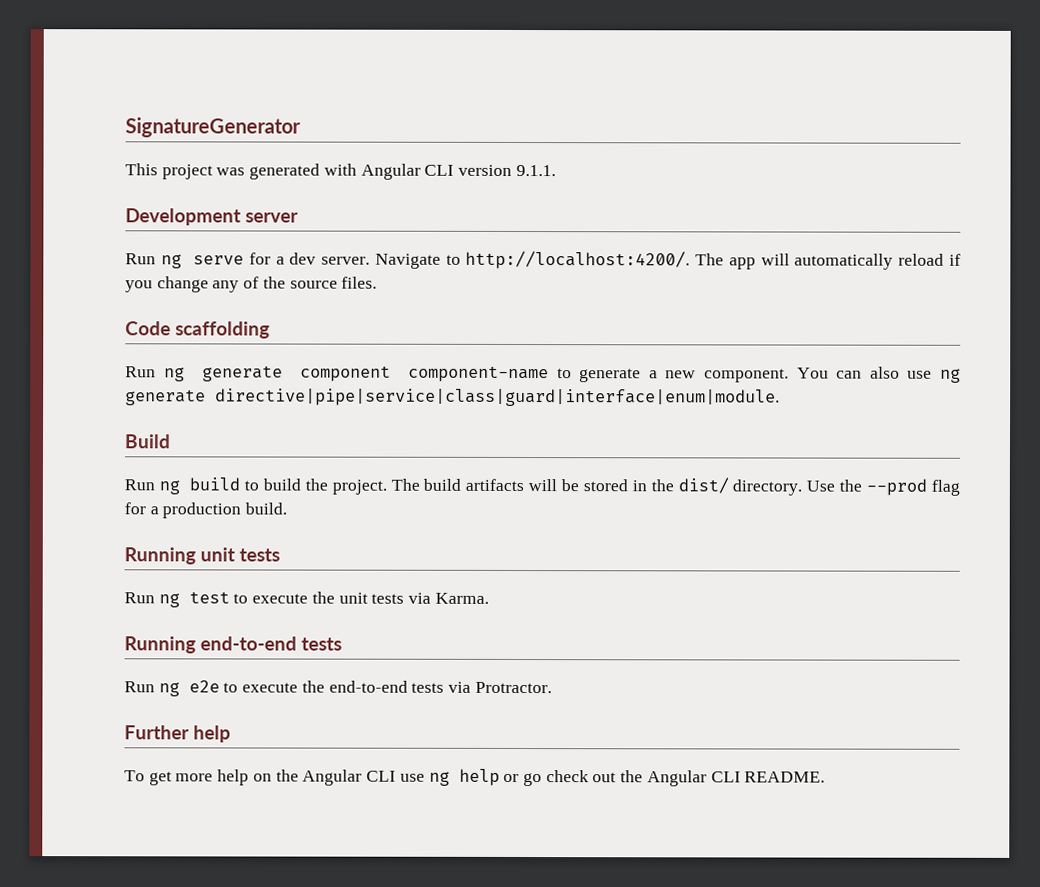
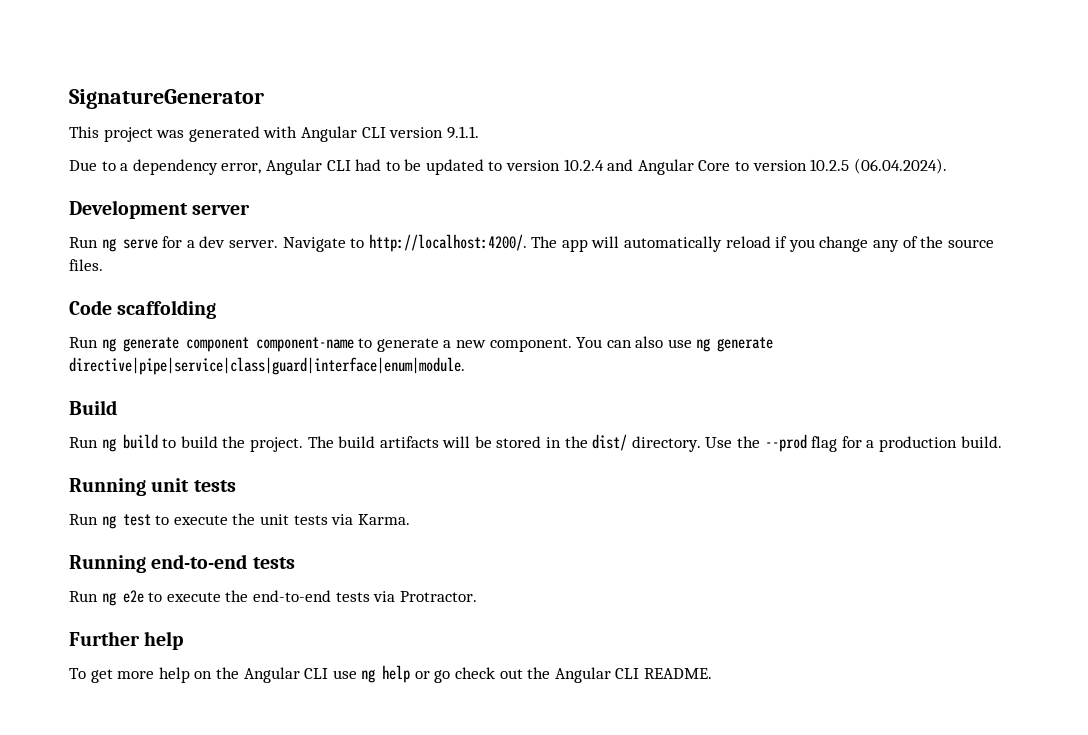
+ Due to a dependency error, Angular CLI had to be updated to version 10.2.4 and Angular Core to version 10.2.5 (06.04.2024).

